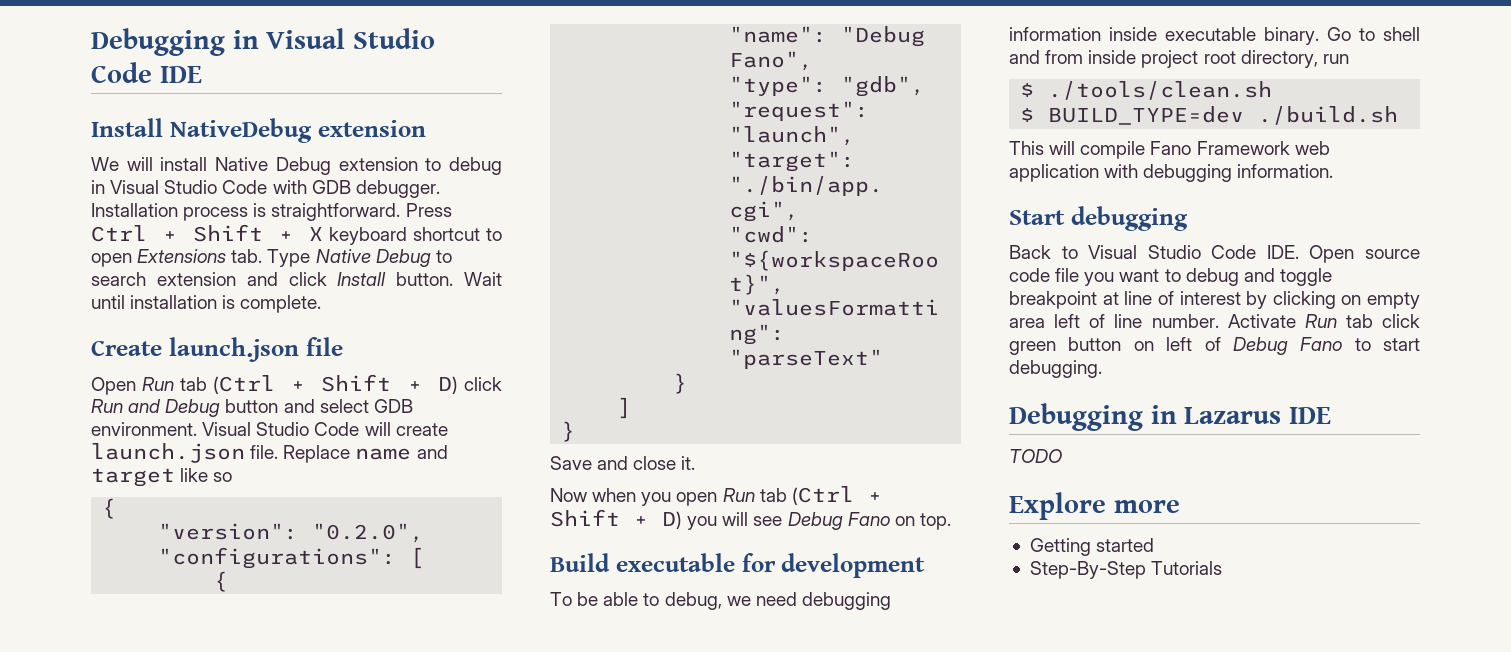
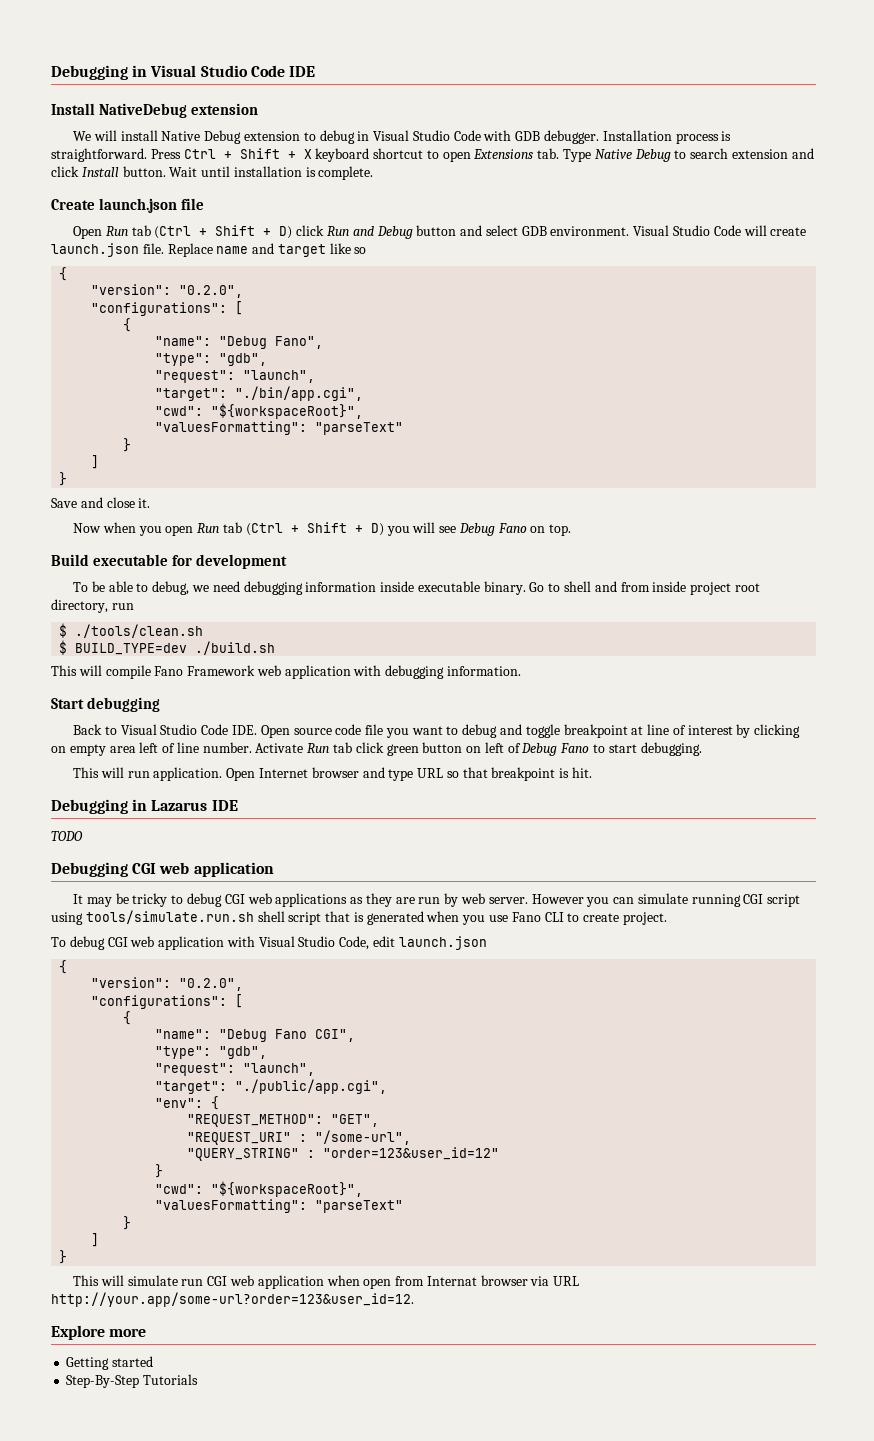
+ This will run application. Open Internet browser and type URL so that breakpoint is hit.
+ Debugging CGI web application
+ It may be tricky to debug CGI web applications as they are run by web server. However you can simulate running CGI script using tools/simulate.run.sh shell script that is generated when you use Fano CLI to create project.
+ To debug CGI web application with Visual Studio Code, edit launch.json
+ {
+ "version": "0.2.0",
+ "configurations": [
+ {
+ "name": "Debug Fano CGI",
+ "type": "gdb",
+ "request": "launch",
+ "target": "./public/app.cgi",
+ "env": {
+ "REQUEST_METHOD": "GET",
+ "REQUEST_URI" : "/some-url",
+ "QUERY_STRING" : "order=123&user_id=12"
+ }
+ "cwd": "${workspaceRoot}",
+ "valuesFormatting": "parseText"
+ }
+ ]
+ }
+ This will simulate run CGI web application when open from Internat browser via URL http://your.app/some-url?order=123&user_id=12.

